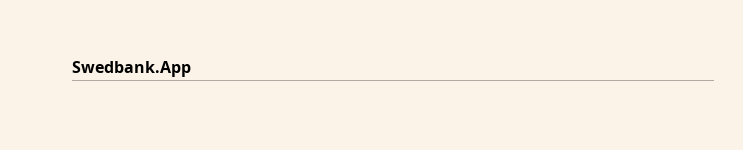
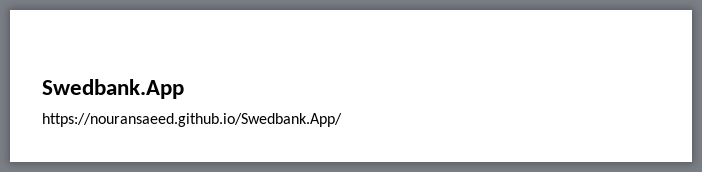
+ https://nouransaeed.github.io/Swedbank.App/

